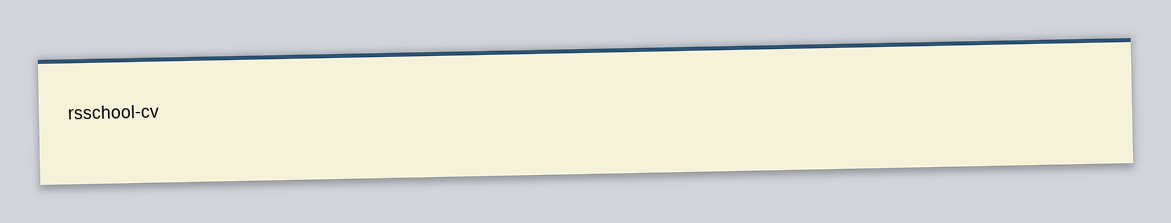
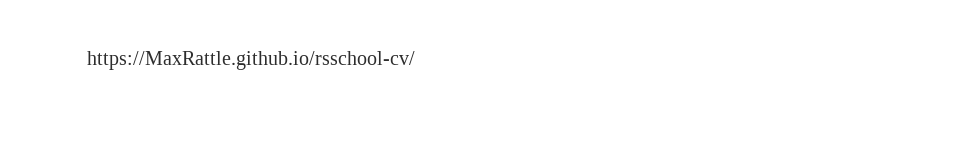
- rsschool-cv
+ https://MaxRattle.github.io/rsschool-cv/

